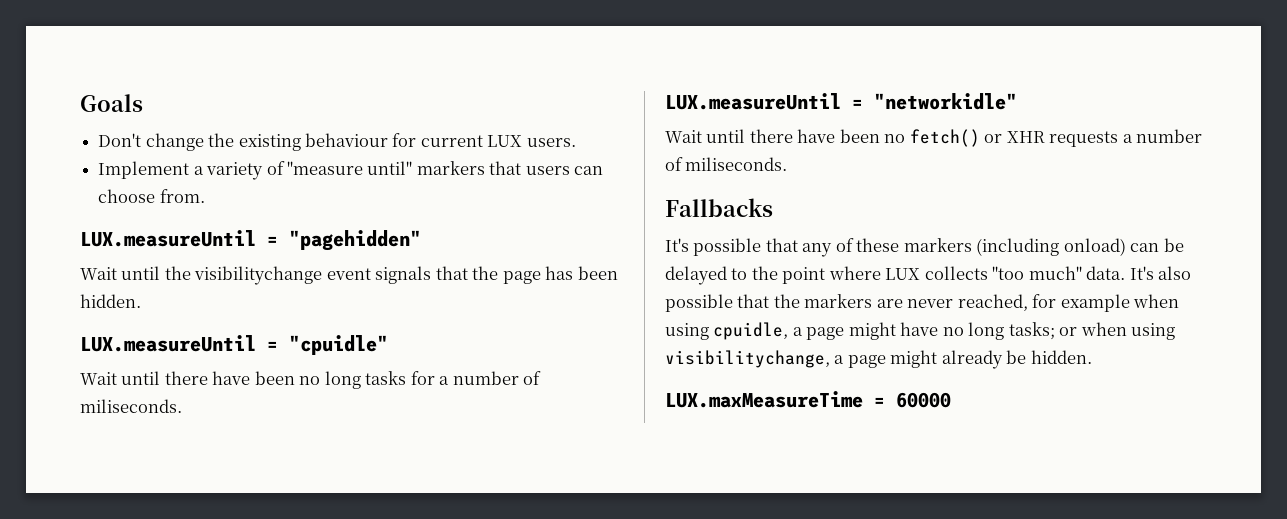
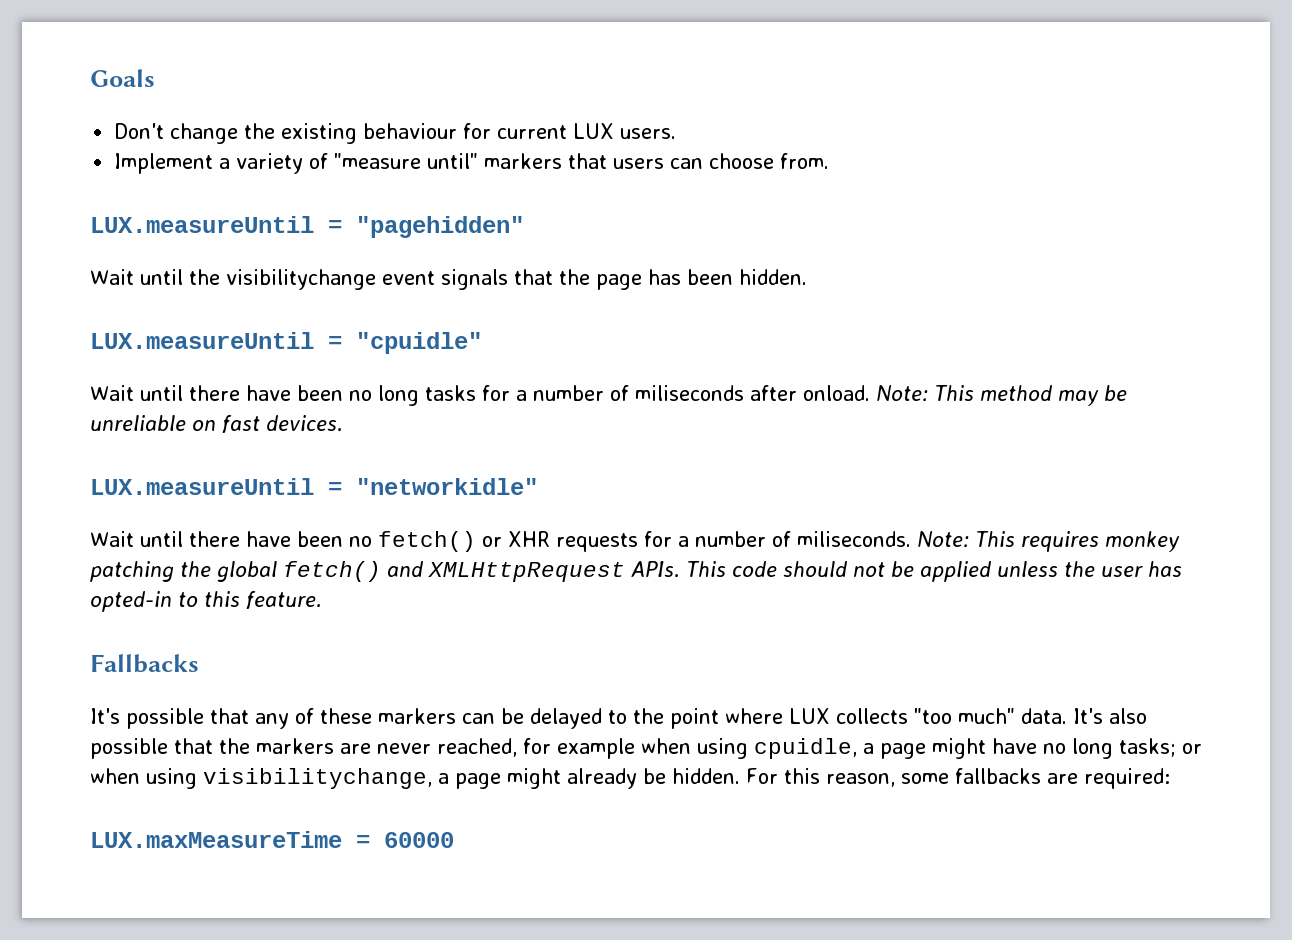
- Wait until there have been no long tasks for a number of miliseconds.
+ Wait until there have been no long tasks for a number of miliseconds after onload. Note: This method may be unreliable on fast devices.
- Wait until there have been no fetch() or XHR requests a number of miliseconds.
+ Wait until there have been no fetch() or XHR requests for a number of miliseconds. Note: This requires monkey patching the global fetch() and XMLHttpRequest APIs. This code should not be applied unless the user has opted-in to this feature.
- It's possible that any of these markers (including onload) can be delayed to the point where LUX collects "too much" data.
+ It's possible that any of these markers can be delayed to the point where LUX collects "too much" data.
+ For this reason, some fallbacks are required:

